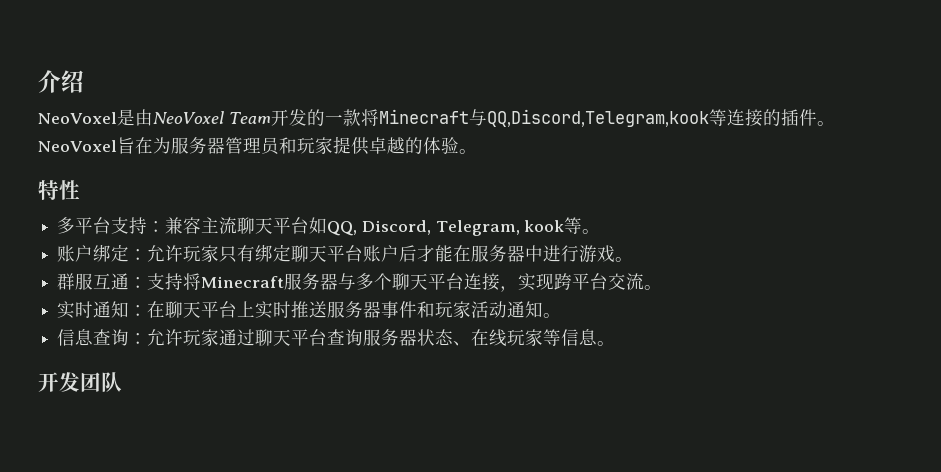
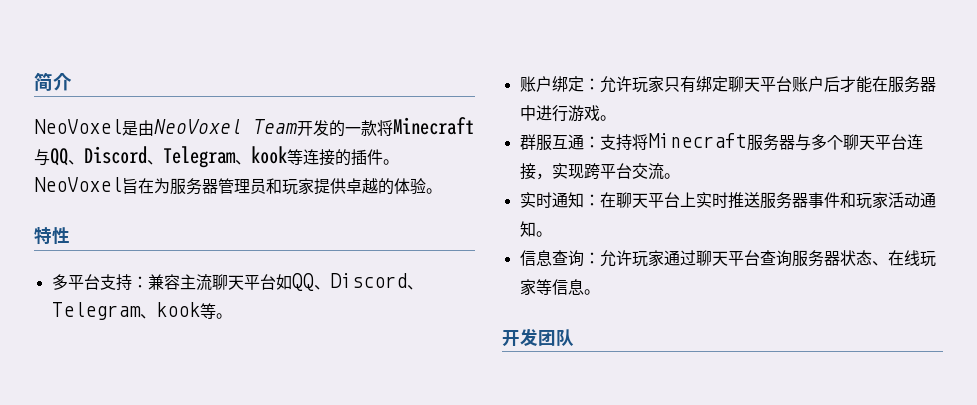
- 介绍
+ 简介
- NeoVoxel是由NeoVoxel Team开发的一款将Minecraft与QQ,Discord,Telegram,kook等连接的插件。
+ NeoVoxel是由NeoVoxel Team开发的一款将Minecraft与QQ、Discord、Telegram、kook等连接的插件。
- 多平台支持：兼容主流聊天平台如QQ, Discord, Telegram, kook等。
+ 多平台支持：兼容主流聊天平台如QQ、Discord、Telegram、kook等。

